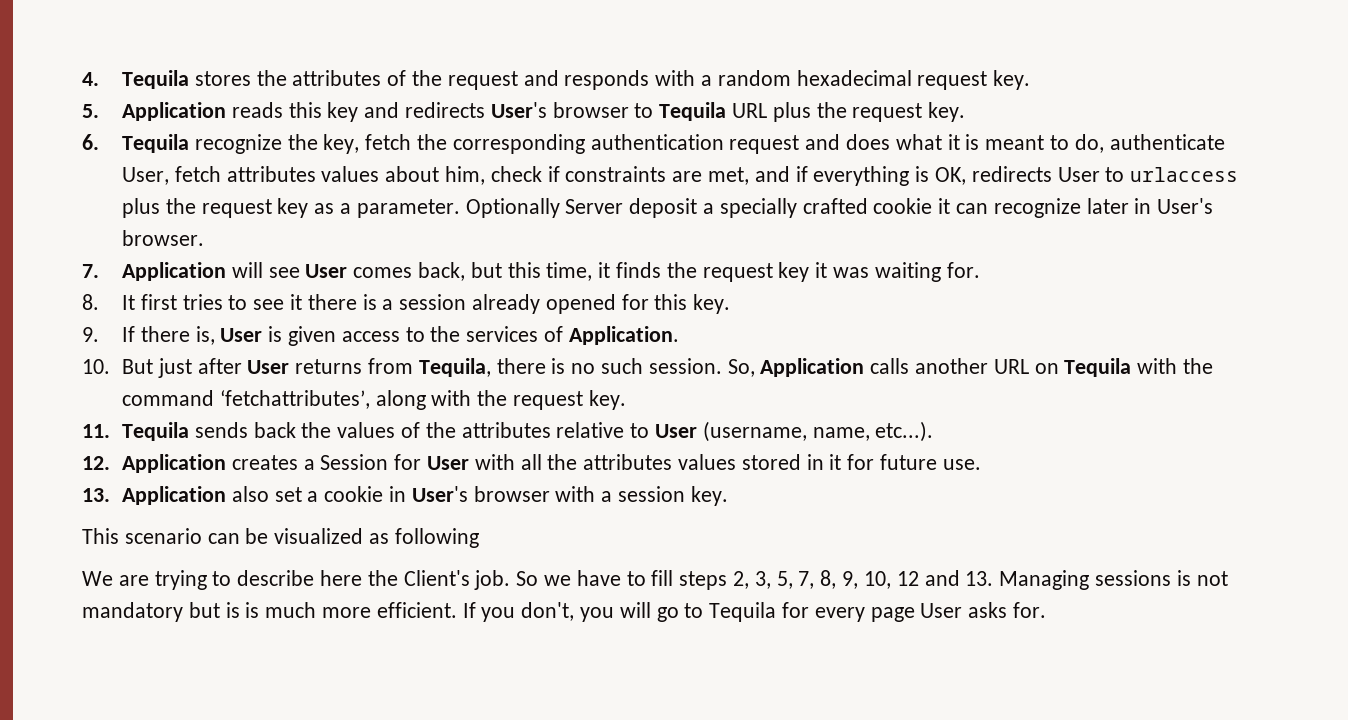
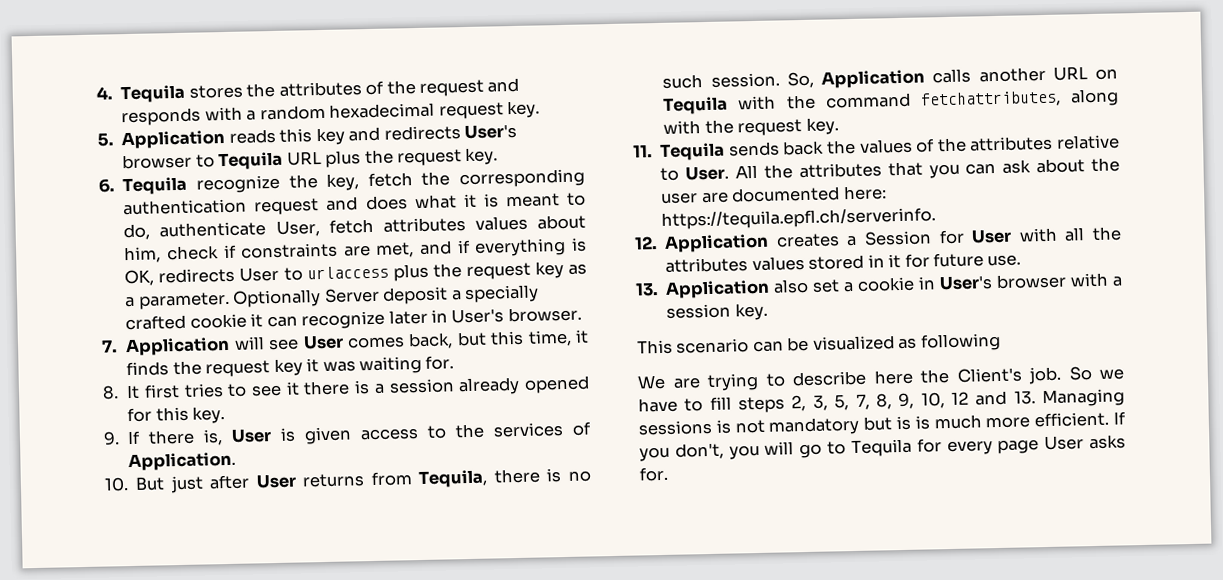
- So, Application calls another URL on Tequila with the command ‘fetchattributes’, along with the request key.
+ So, Application calls another URL on Tequila with the command fetchattributes, along with the request key.
- 11. Tequila sends back the values of the attributes relative to User (username, name, etc...).
+ 11. Tequila sends back the values of the attributes relative to User. All the attributes that you can ask about the user are documented here: https://tequila.epfl.ch/serverinfo.

